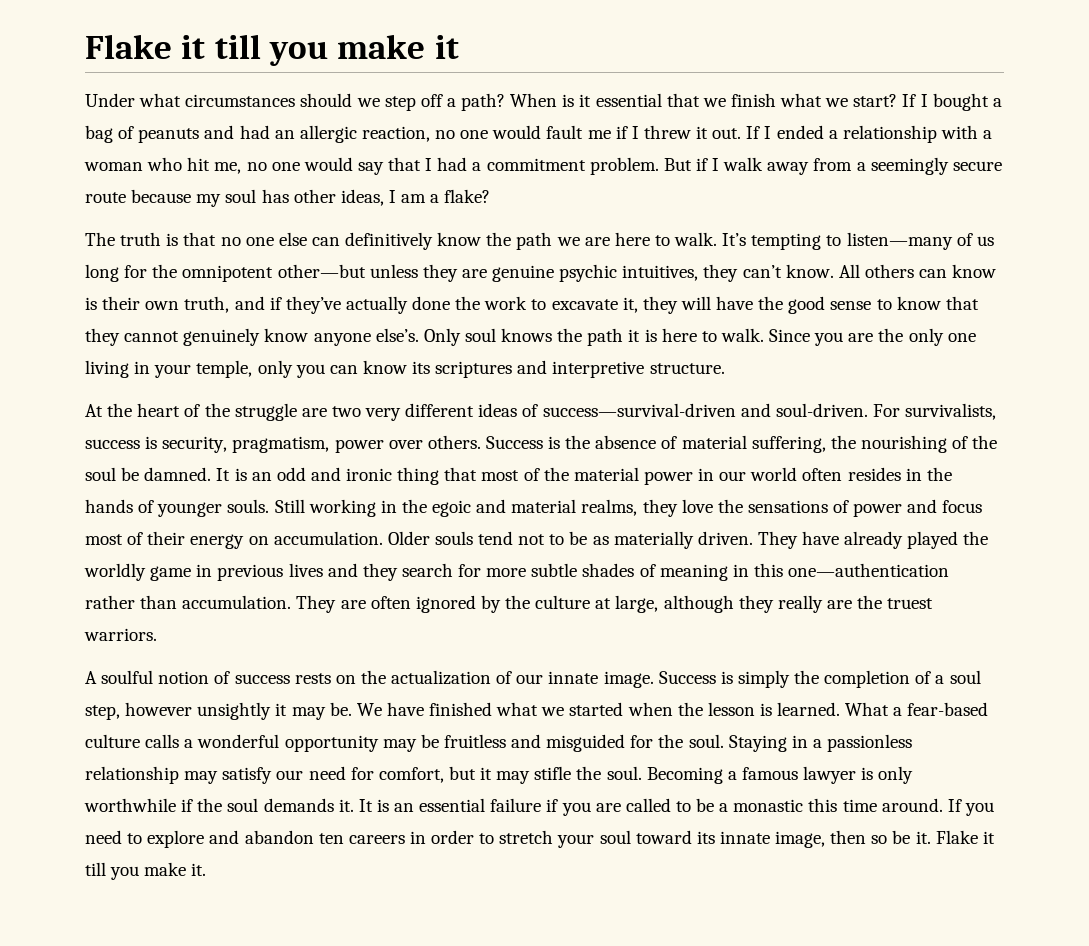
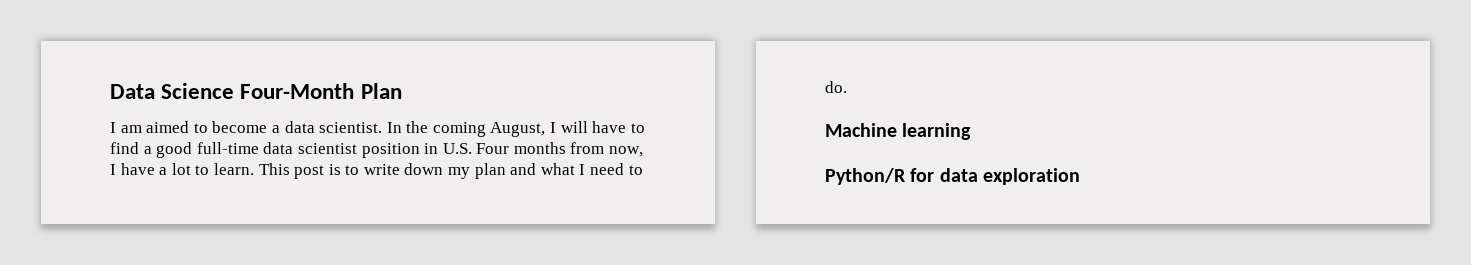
- Flake it till you make it
- Under what circumstances should we step off a path? When is it essential that we finish what we start? If I bought a bag of peanuts and had an allergic reaction, no one would fault me if I threw it out. If I ended a relationship with a woman who hit me, no one would say that I had a commitment problem. But if I walk away from a seemingly secure route because my soul has other ideas, I am a flake?
- The truth is that no one else can definitively know the path we are here to walk. It’s tempting to listen—many of us long for the omnipotent other—but unless they are genuine psychic intuitives, they can’t know. All others can know is their own truth, and if they’ve actually done the work to excavate it, they will have the good sense to know that they cannot genuinely know anyone else’s. Only soul knows the path it is here to walk. Since you are the only one living in your temple, only you can know its scriptures and interpretive structure.
- At the heart of the struggle are two very different ideas of success—survival-driven and soul-driven. For survivalists, success is security, pragmatism, power over others. Success is the absence of material suffering, the nourishing of the soul be damned. It is an odd and ironic thing that most of the material power in our world often resides in the hands of younger souls. Still working in the egoic and material realms, they love the sensations of power and focus most of their energy on accumulation. Older souls tend not to be as materially driven. They have already played the worldly game in previous lives and they search for more subtle shades of meaning in this one—authentication rather than accumulation. They are often ignored by the culture at large, although they really are the truest warriors.
- A soulful notion of success rests on the actualization of our innate image. Success is simply the completion of a soul step, however unsightly it may be. We have finished what we started when the lesson is learned. What a fear-based culture calls a wonderful opportunity may be fruitless and misguided for the soul. Staying in a passionless relationship may satisfy our need for comfort, but it may stifle the soul. Becoming a famous lawyer is only worthwhile if the soul demands it. It is an essential failure if you are called to be a monastic this time around. If you need to explore and abandon ten careers in order to stretch your soul toward its innate image, then so be it. Flake it till you make it.
+ Data Science Four-Month Plan
+ I am aimed to become a data scientist. In the coming August, I will have to find a good full-time data scientist position in U.S. Four months from now, I have a lot to learn. This post is to write down my plan and what I need to do.
+ Machine learning
+ Python/R for data exploration

